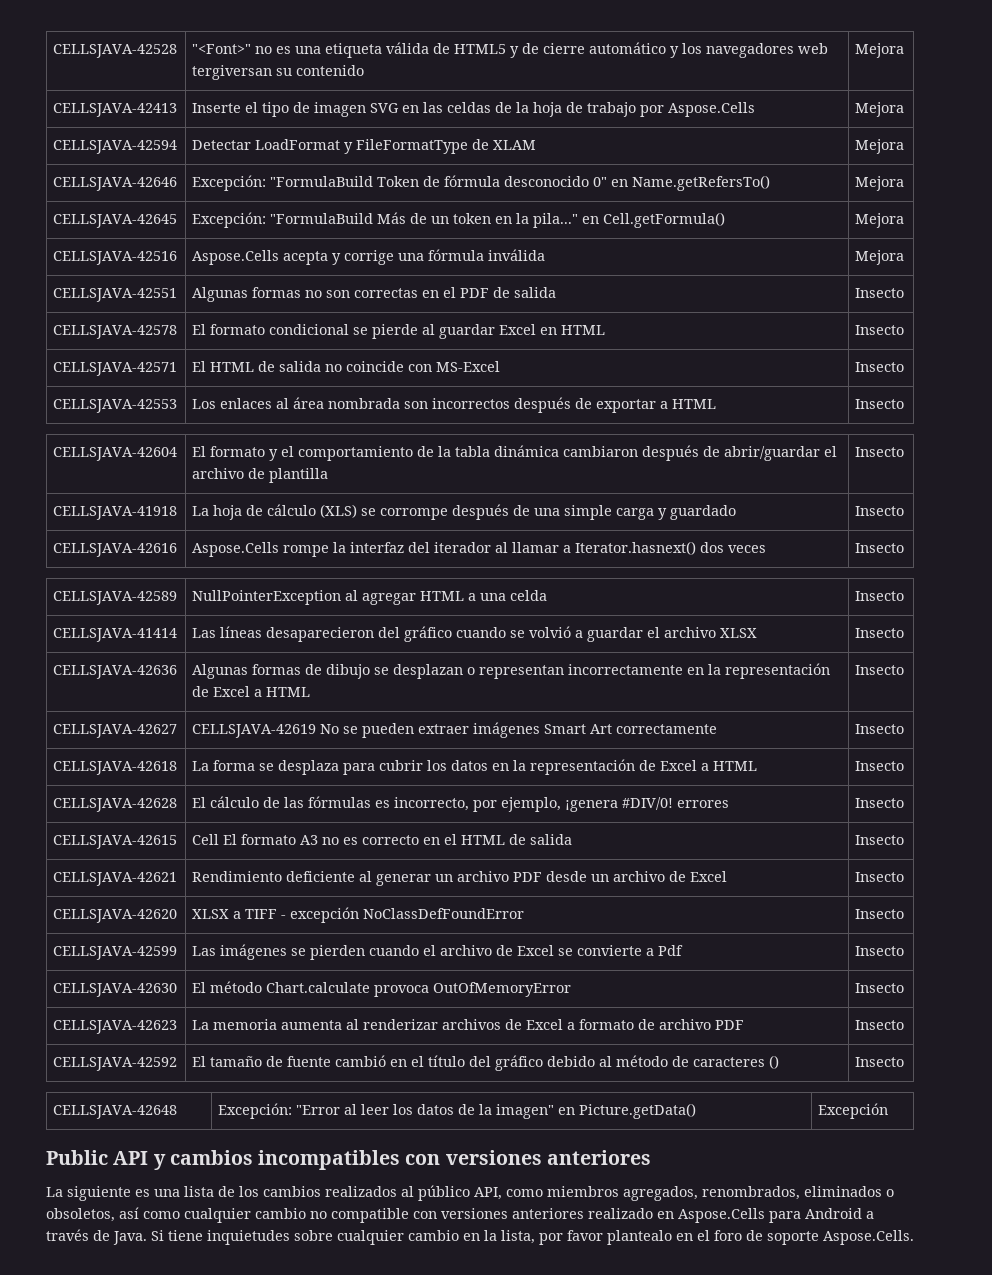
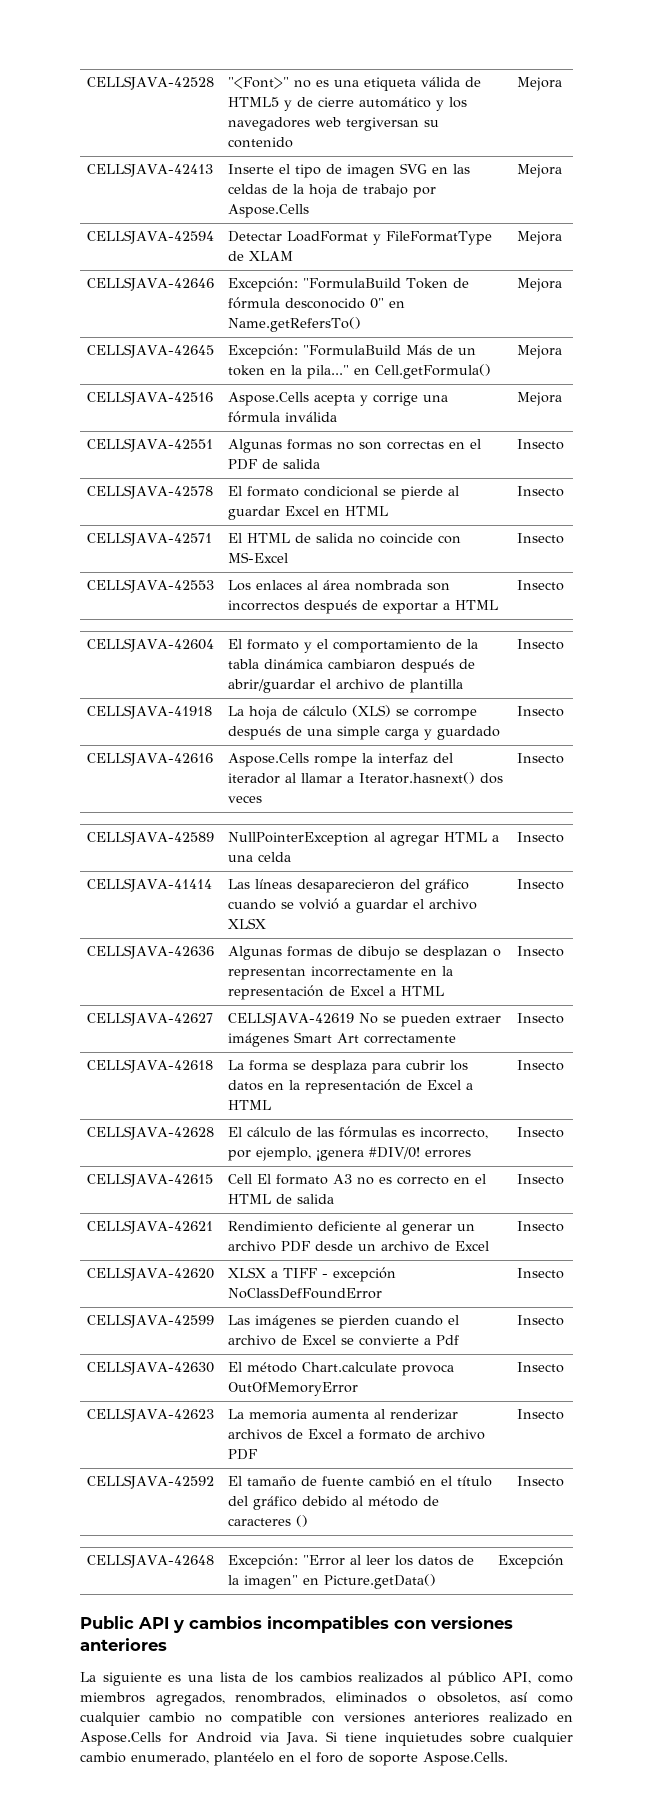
- La siguiente es una lista de los cambios realizados al público API, como miembros agregados, renombrados, eliminados o obsoletos, así como cualquier cambio no compatible con versiones anteriores realizado en Aspose.Cells para Android a través de Java.
+ La siguiente es una lista de los cambios realizados al público API, como miembros agregados, renombrados, eliminados o obsoletos, así como cualquier cambio no compatible con versiones anteriores realizado en Aspose.Cells for Android via Java.
- Si tiene inquietudes sobre cualquier cambio en la lista, por favor plantealo en el foro de soporte Aspose.Cells.
+ Si tiene inquietudes sobre cualquier cambio enumerado, plantéelo en el foro de soporte Aspose.Cells.

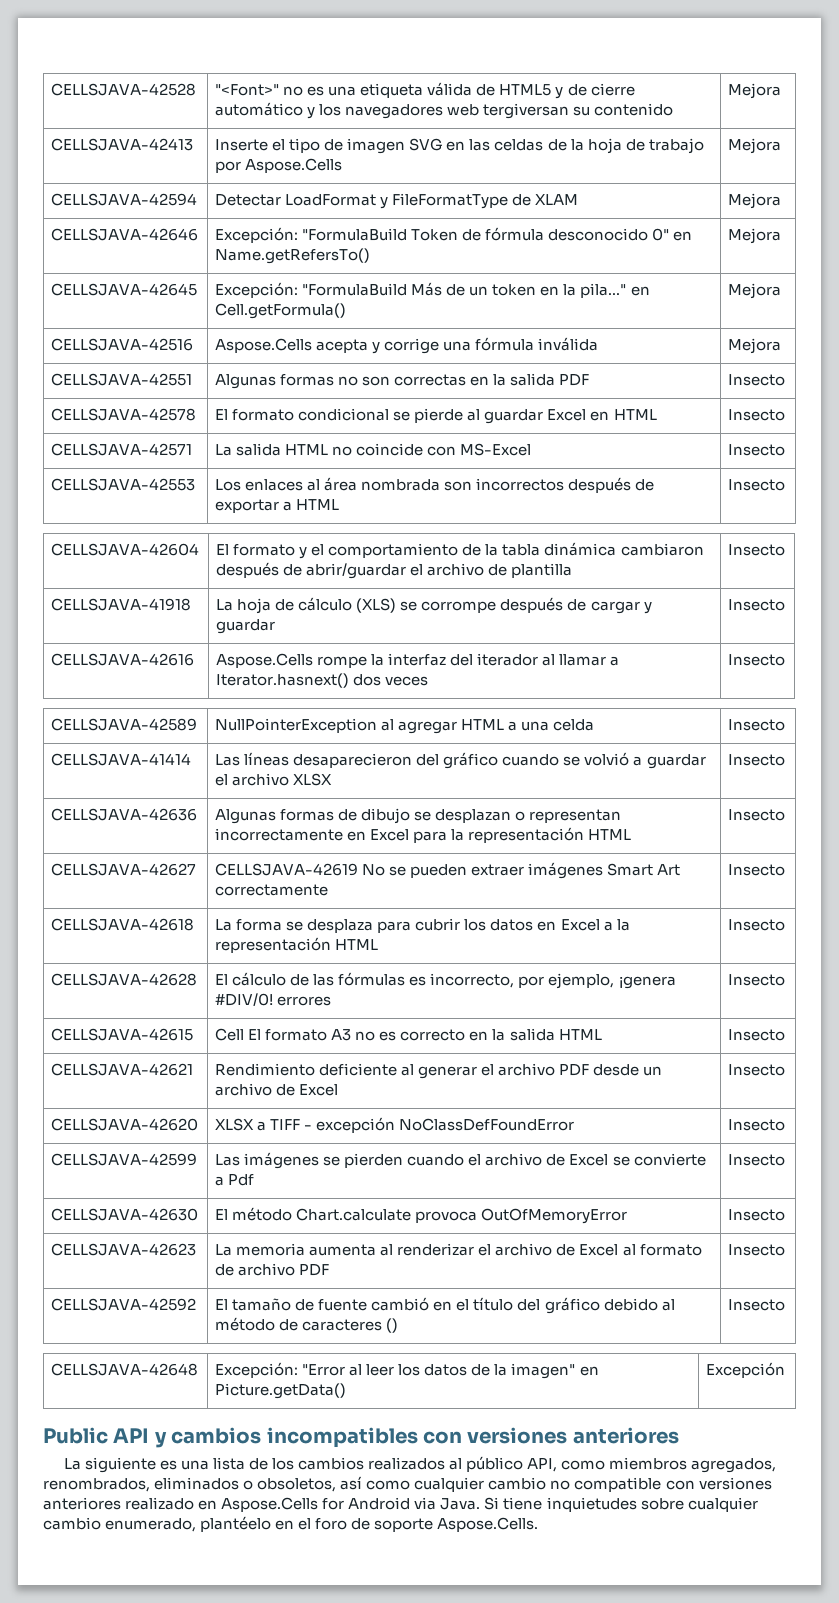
- CELLSJAVA-42551 | Algunas formas no son correctas en el PDF de salida | Insecto
+ CELLSJAVA-42551 | Algunas formas no son correctas en la salida PDF | Insecto
- CELLSJAVA-42571 | El HTML de salida no coincide con MS-Excel | Insecto
+ CELLSJAVA-42571 | La salida HTML no coincide con MS-Excel | Insecto
- CELLSJAVA-41918 | La hoja de cálculo (XLS) se corrompe después de una simple carga y guardado | Insecto
+ CELLSJAVA-41918 | La hoja de cálculo (XLS) se corrompe después de cargar y guardar | Insecto
- CELLSJAVA-42636 | Algunas formas de dibujo se desplazan o representan incorrectamente en la representación de Excel a HTML | Insecto
+ CELLSJAVA-42636 | Algunas formas de dibujo se desplazan o representan incorrectamente en Excel para la representación HTML | Insecto
- CELLSJAVA-42618 | La forma se desplaza para cubrir los datos en la representación de Excel a HTML | Insecto
+ CELLSJAVA-42618 | La forma se desplaza para cubrir los datos en Excel a la representación HTML | Insecto
- CELLSJAVA-42615 | Cell El formato A3 no es correcto en el HTML de salida | Insecto
+ CELLSJAVA-42615 | Cell El formato A3 no es correcto en la salida HTML | Insecto
- CELLSJAVA-42621 | Rendimiento deficiente al generar un archivo PDF desde un archivo de Excel | Insecto
+ CELLSJAVA-42621 | Rendimiento deficiente al generar el archivo PDF desde un archivo de Excel | Insecto
- CELLSJAVA-42623 | La memoria aumenta al renderizar archivos de Excel a formato de archivo PDF | Insecto
+ CELLSJAVA-42623 | La memoria aumenta al renderizar el archivo de Excel al formato de archivo PDF | Insecto

